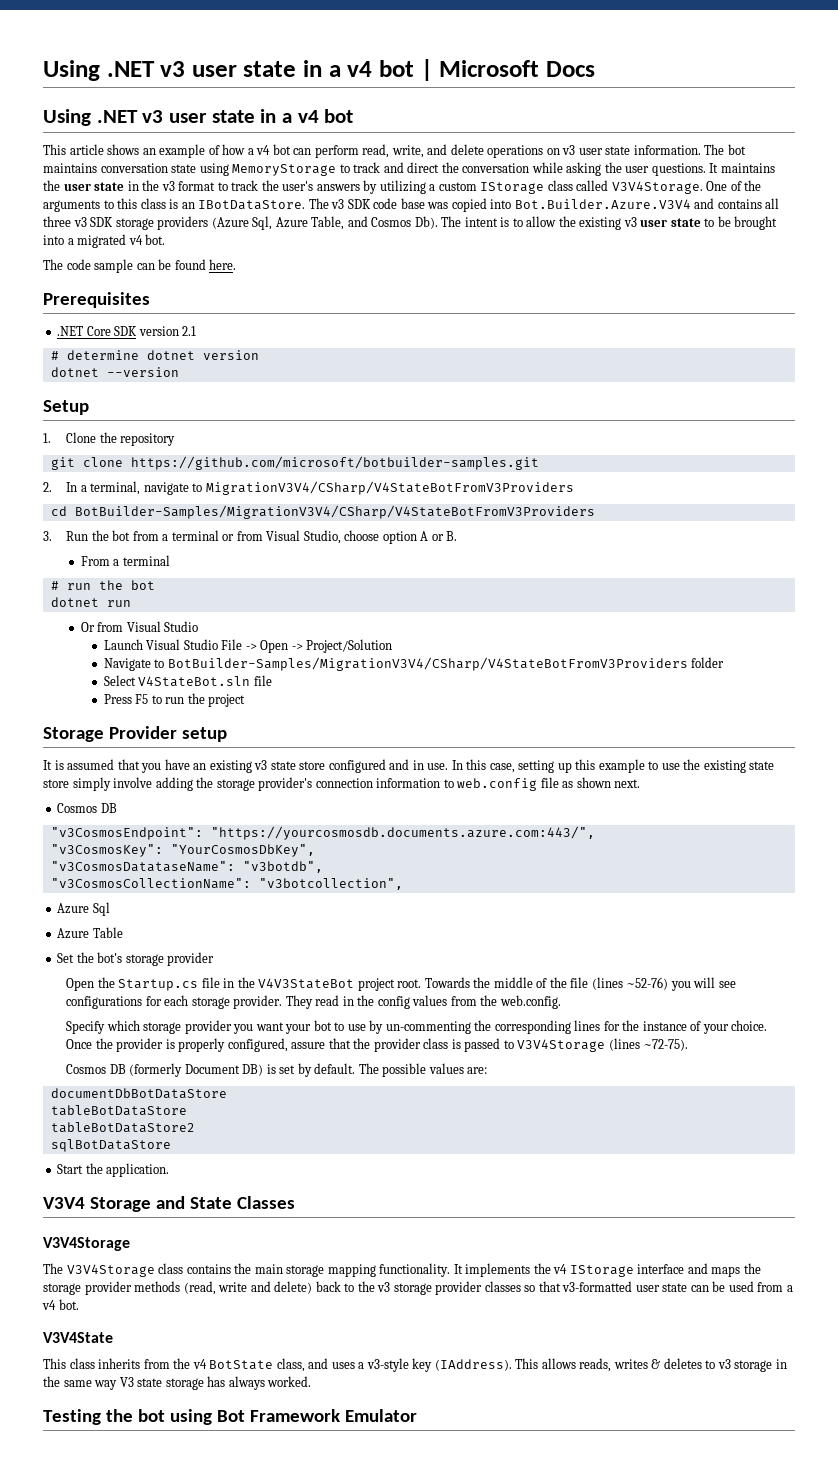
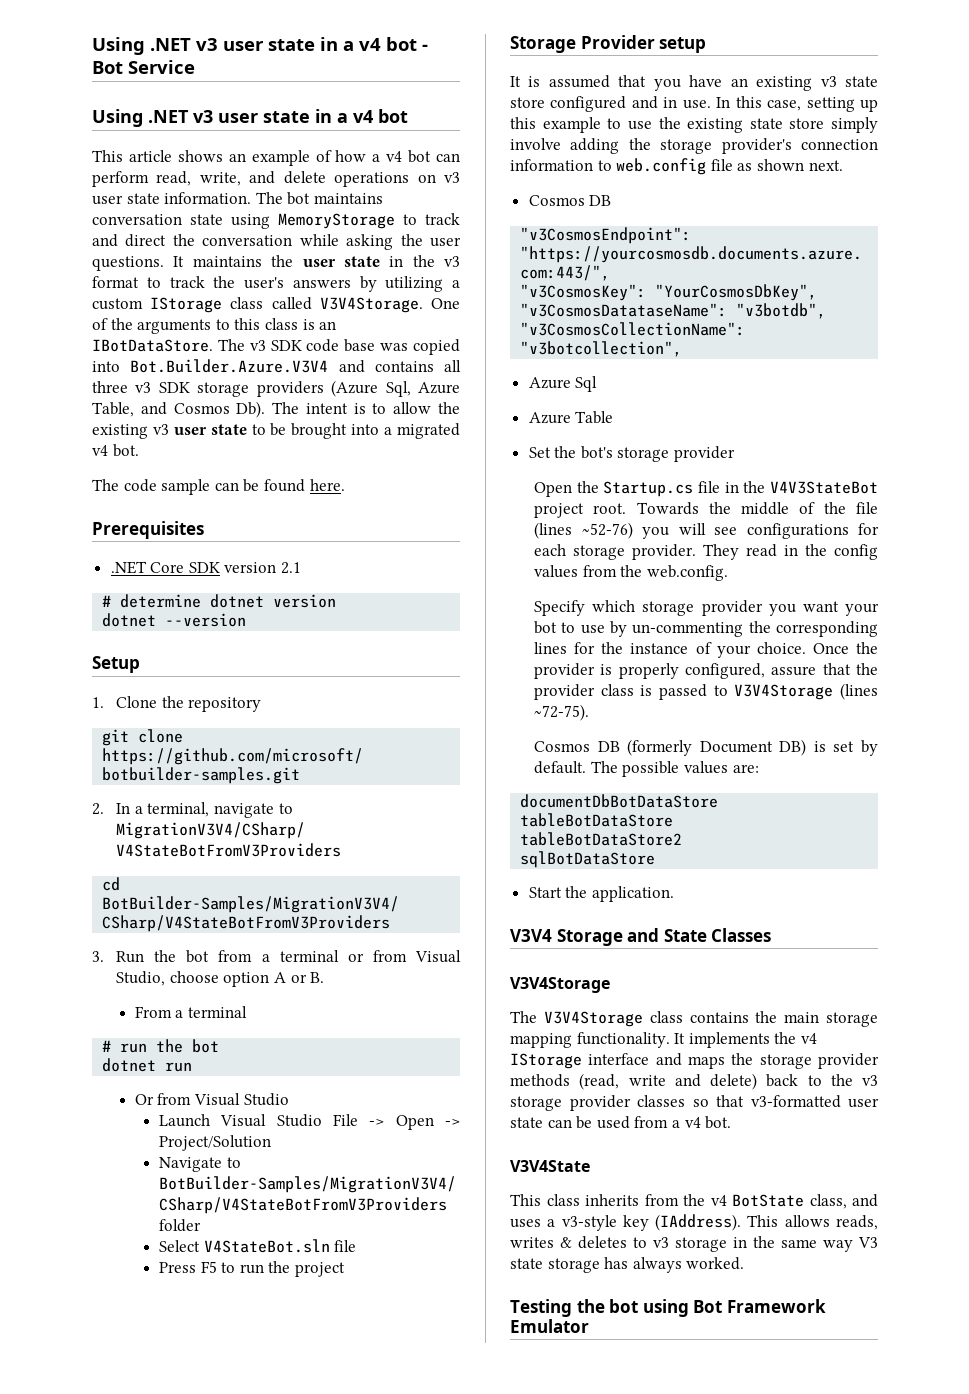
- Using .NET v3 user state in a v4 bot | Microsoft Docs
+ Using .NET v3 user state in a v4 bot - Bot Service

